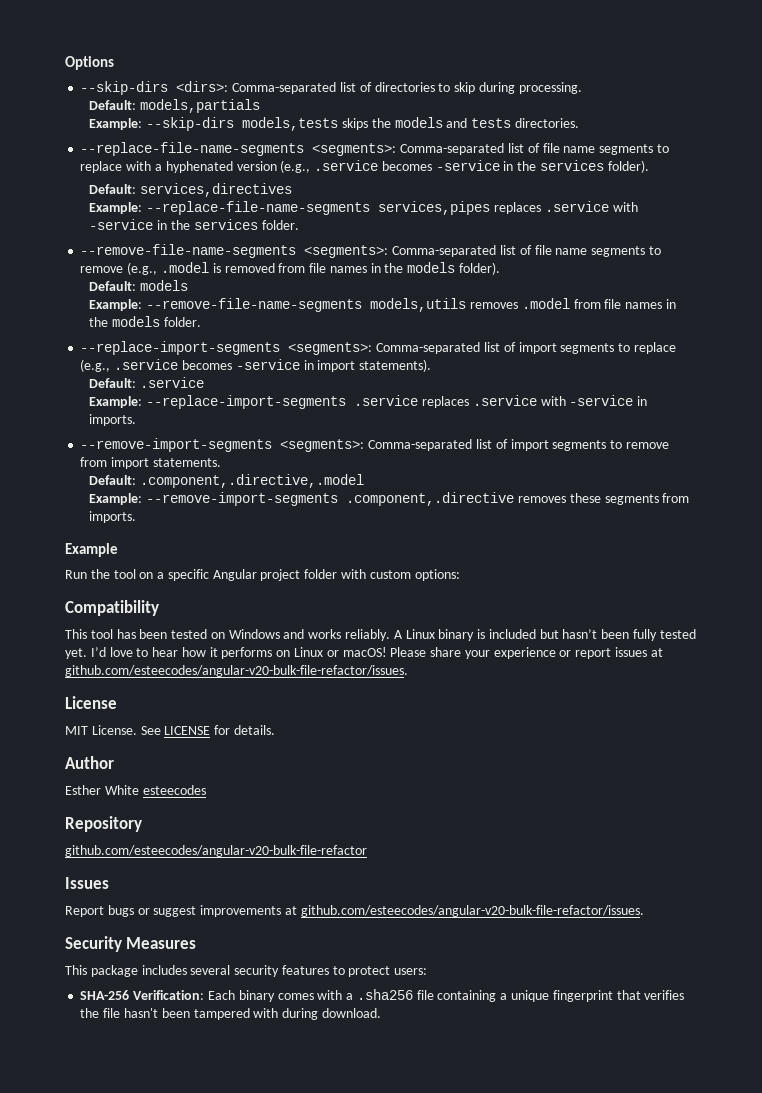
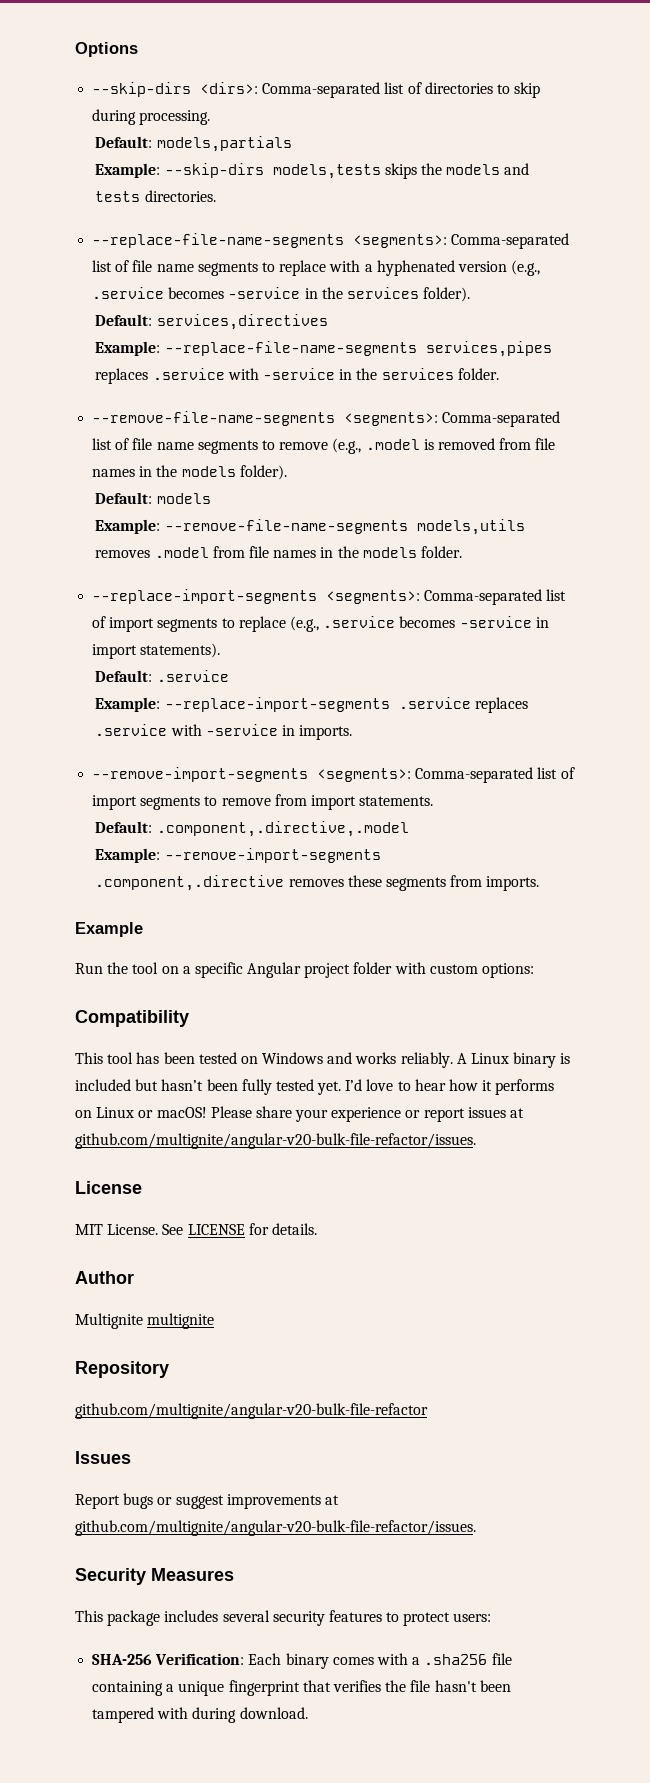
- Please share your experience or report issues at github.com/esteecodes/angular-v20-bulk-file-refactor/issues.
+ Please share your experience or report issues at github.com/multignite/angular-v20-bulk-file-refactor/issues.
- Esther White esteecodes
+ Multignite multignite
- github.com/esteecodes/angular-v20-bulk-file-refactor
+ github.com/multignite/angular-v20-bulk-file-refactor
- Report bugs or suggest improvements at github.com/esteecodes/angular-v20-bulk-file-refactor/issues.
+ Report bugs or suggest improvements at github.com/multignite/angular-v20-bulk-file-refactor/issues.

